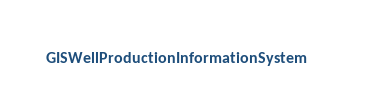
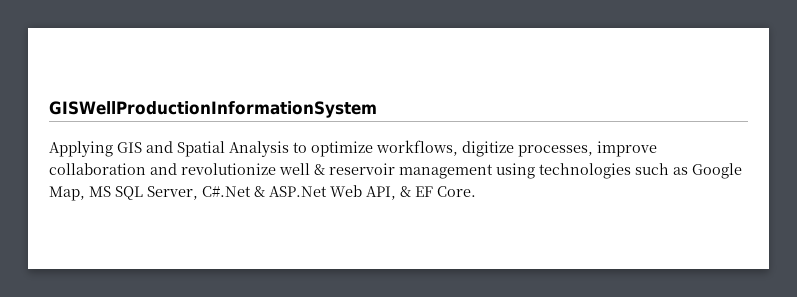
+ Applying GIS and Spatial Analysis to optimize workflows, digitize processes, improve collaboration and revolutionize well & reservoir management using technologies such as Google Map, MS SQL Server, C#.Net & ASP.Net Web API, & EF Core.

